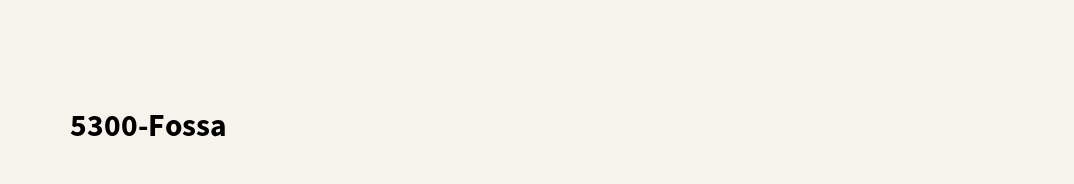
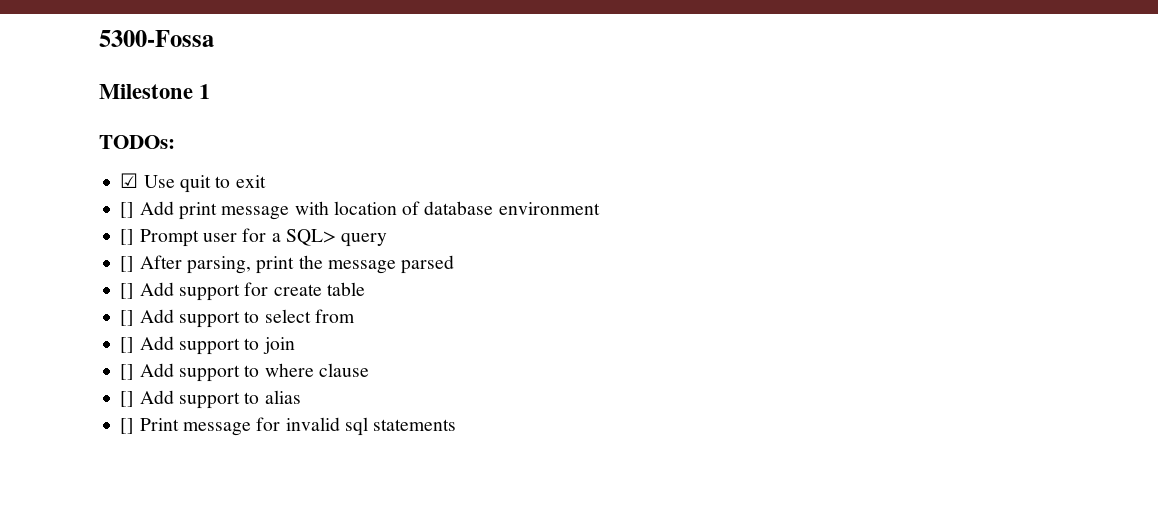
+ Milestone 1
+ TODOs:
+ ☑ Use quit to exit
+ [] Add print message with location of database environment
+ [] Prompt user for a SQL> query
+ [] After parsing, print the message parsed
+ [] Add support for create table
+ [] Add support to select from
+ [] Add support to join
+ [] Add support to where clause
+ [] Add support to alias
+ [] Print message for invalid sql statements

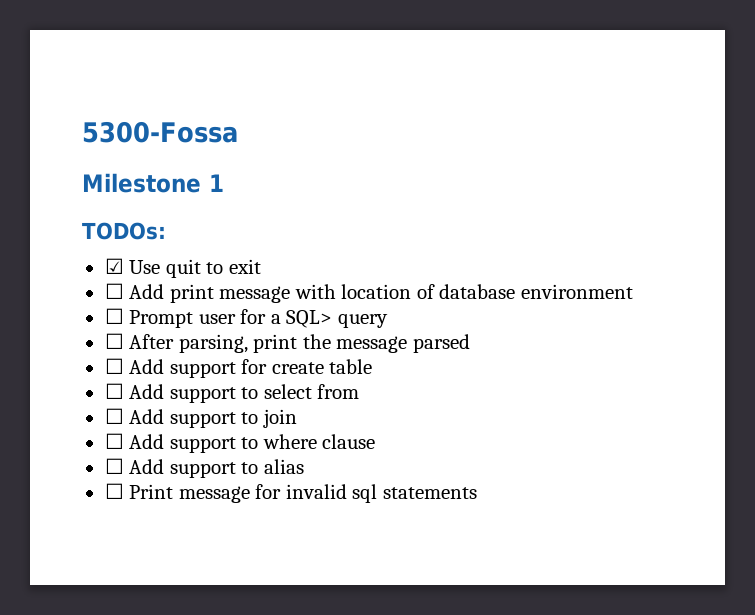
- [] Add print message with location of database environment
+ ☐ Add print message with location of database environment
- [] Prompt user for a SQL> query
+ ☐ Prompt user for a SQL> query
- [] After parsing, print the message parsed
+ ☐ After parsing, print the message parsed
- [] Add support for create table
+ ☐ Add support for create table
- [] Add support to select from
+ ☐ Add support to select from
- [] Add support to join
+ ☐ Add support to join
- [] Add support to where clause
+ ☐ Add support to where clause
- [] Add support to alias
+ ☐ Add support to alias
- [] Print message for invalid sql statements
+ ☐ Print message for invalid sql statements

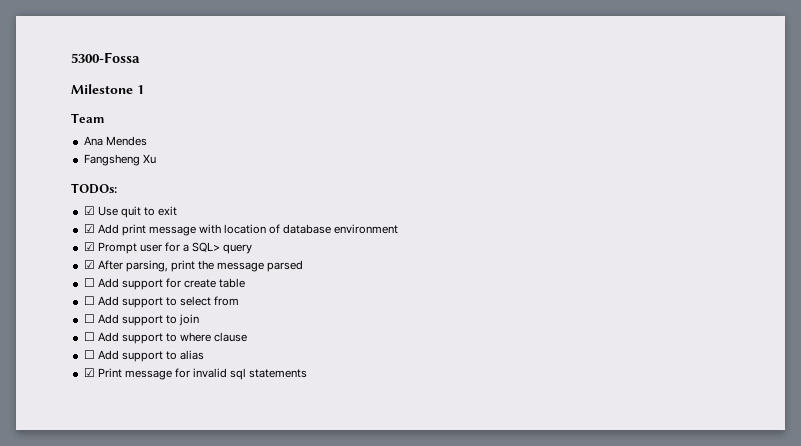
+ Team
+ Ana Mendes
+ Fangsheng Xu
- ☐ Add print message with location of database environment
+ ☑ Add print message with location of database environment
- ☐ Prompt user for a SQL> query
+ ☑ Prompt user for a SQL> query
- ☐ After parsing, print the message parsed
+ ☑ After parsing, print the message parsed
- ☐ Print message for invalid sql statements
+ ☑ Print message for invalid sql statements

